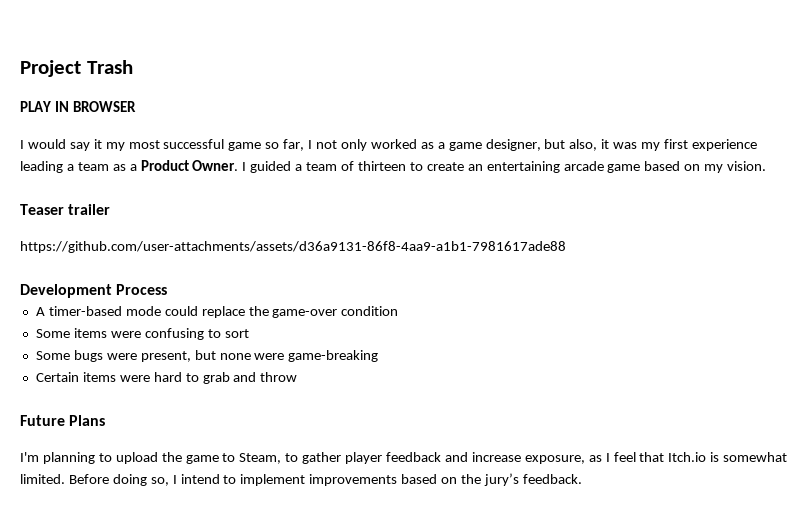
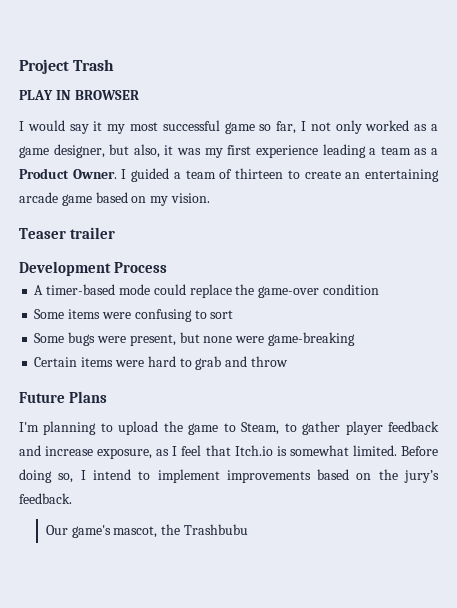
- https://github.com/user-attachments/assets/d36a9131-86f8-4aa9-a1b1-7981617ade88
+ Our game's mascot, the Trashbubu

